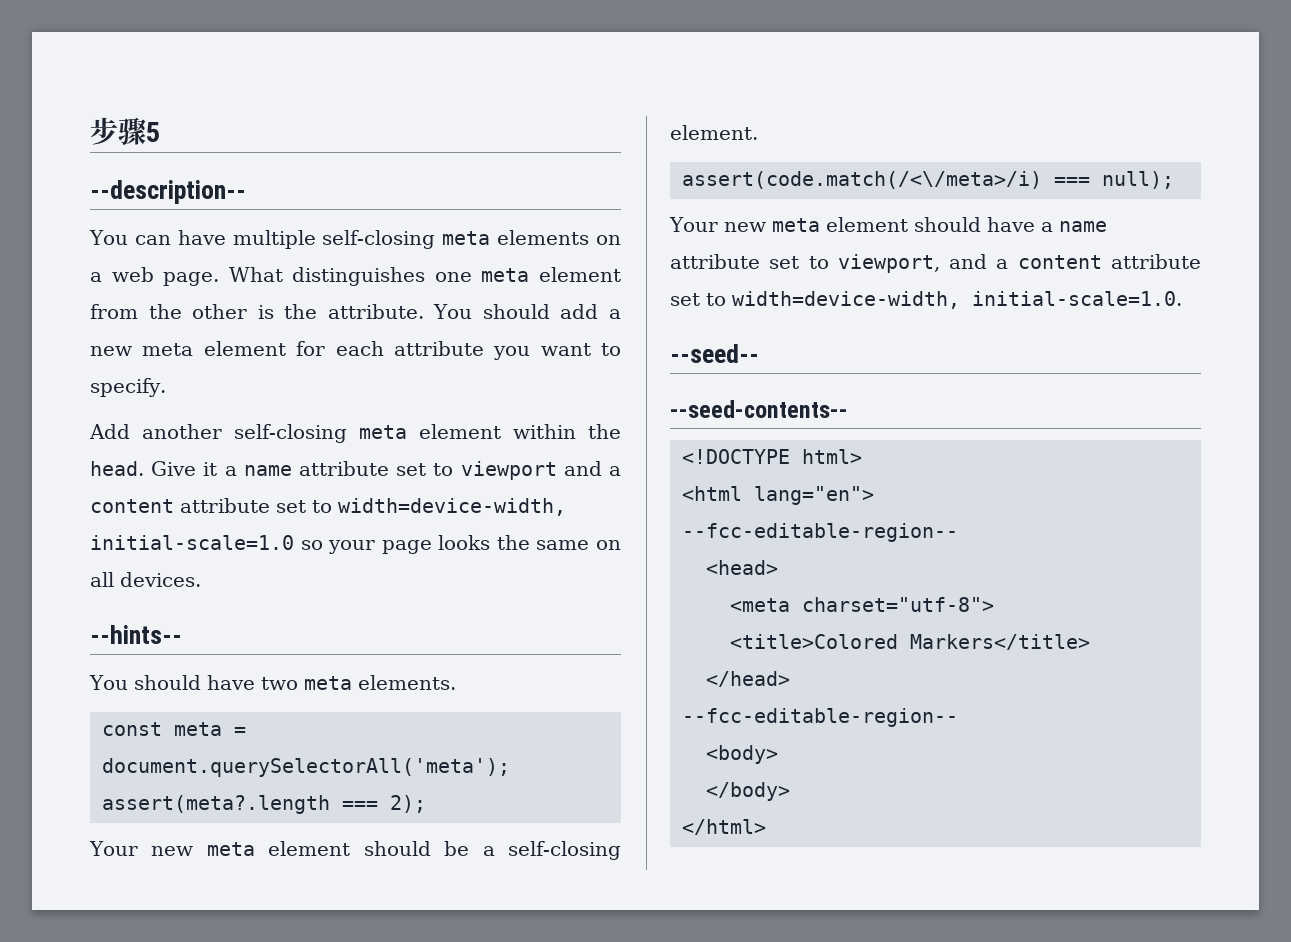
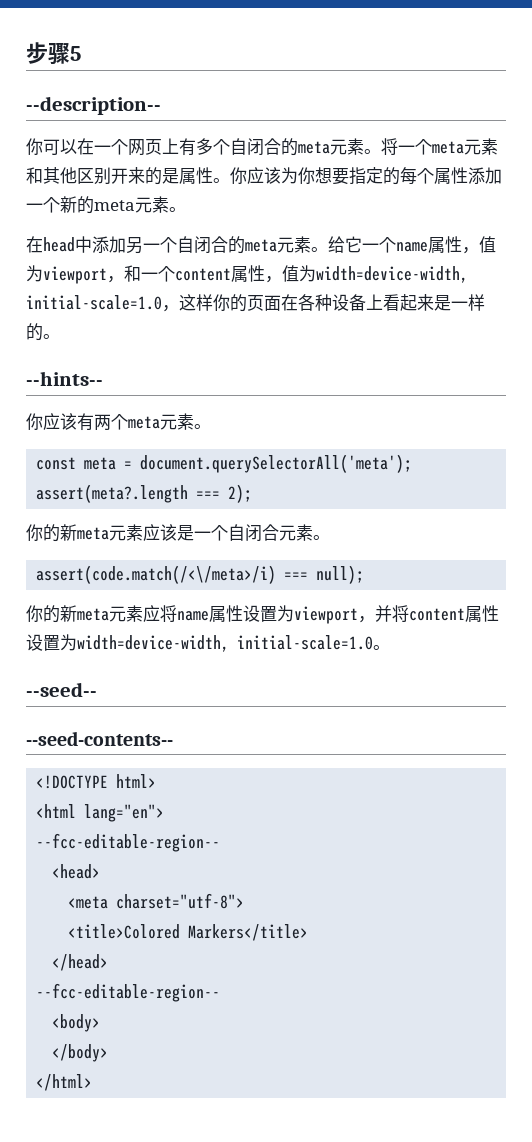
- You can have multiple self-closing meta elements on a web page. What distinguishes one meta element from the other is the attribute. You should add a new meta element for each attribute you want to specify.
- Add another self-closing meta element within the head. Give it a name attribute set to viewport and a content attribute set to width=device-width, initial-scale=1.0 so your page looks the same on all devices.
+ 你可以在一个网页上有多个自闭合的meta元素。将一个meta元素和其他区别开来的是属性。你应该为你想要指定的每个属性添加一个新的meta元素。
+ 在head中添加另一个自闭合的meta元素。给它一个name属性，值为viewport，和一个content属性，值为width=device-width, initial-scale=1.0，这样你的页面在各种设备上看起来是一样的。
  --hints--
- You should have two meta elements.
+ 你应该有两个meta元素。
- Your new meta element should be a self-closing element.
+ 你的新meta元素应该是一个自闭合元素。
  assert(code.match(/<\/meta>/i) === null);
- Your new meta element should have a name attribute set to viewport, and a content attribute set to width=device-width, initial-scale=1.0.
+ 你的新meta元素应将name属性设置为viewport，并将content属性设置为width=device-width, initial-scale=1.0。

